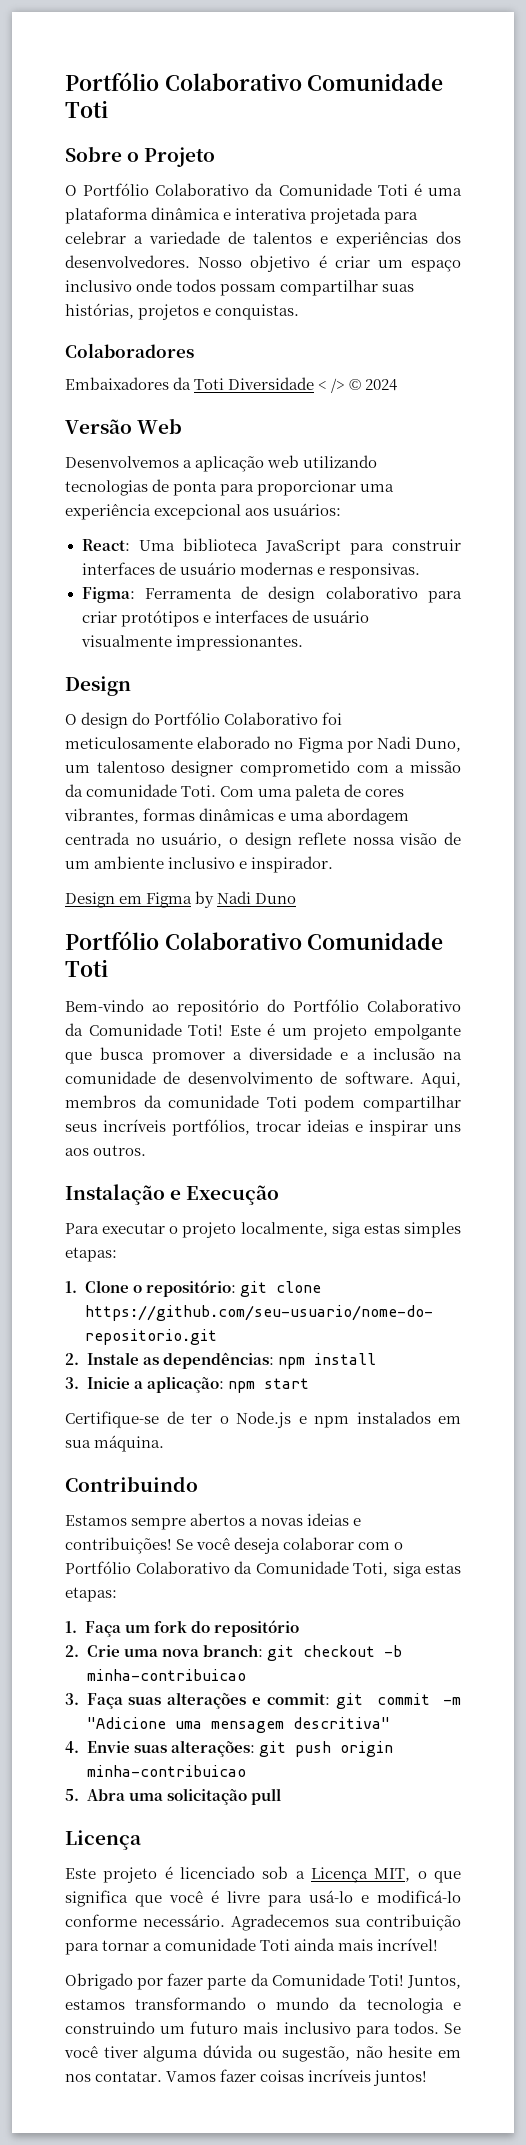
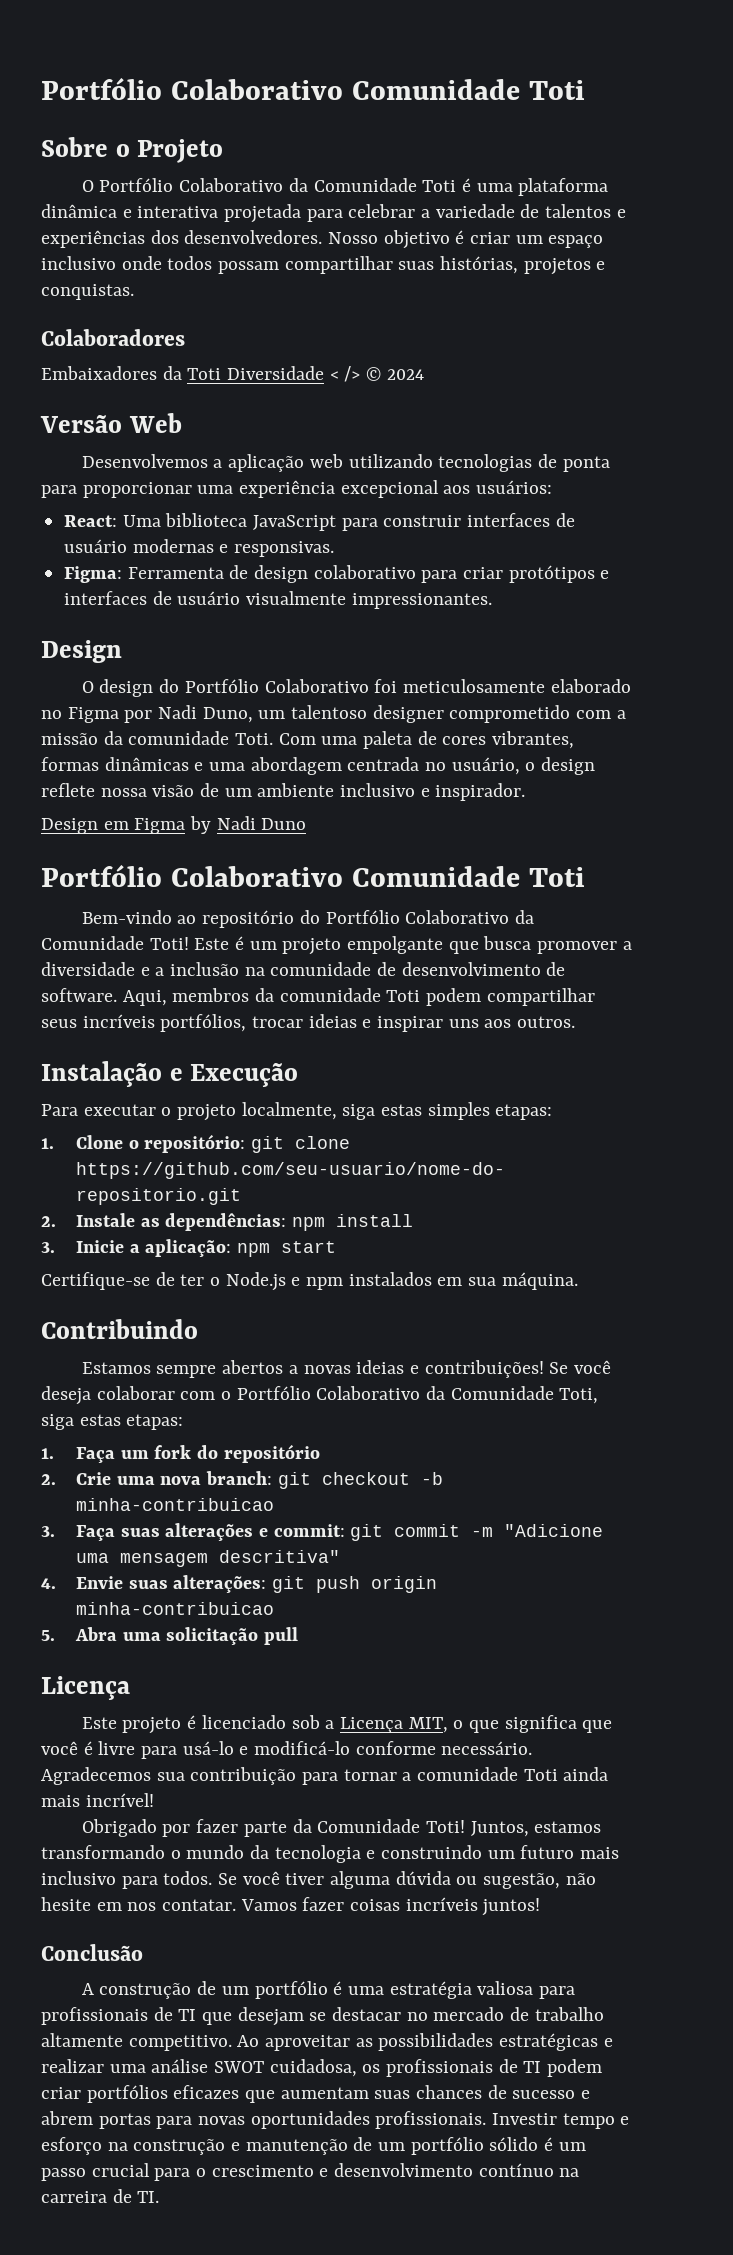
+ Conclusão
+ A construção de um portfólio é uma estratégia valiosa para profissionais de TI que desejam se destacar no mercado de trabalho altamente competitivo. Ao aproveitar as possibilidades estratégicas e realizar uma análise SWOT cuidadosa, os profissionais de TI podem criar portfólios eficazes que aumentam suas chances de sucesso e abrem portas para novas oportunidades profissionais. Investir tempo e esforço na construção e manutenção de um portfólio sólido é um passo crucial para o crescimento e desenvolvimento contínuo na carreira de TI.

